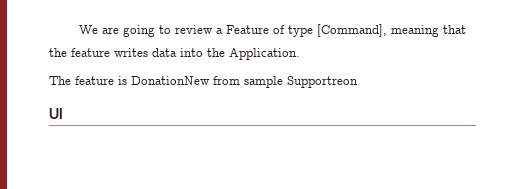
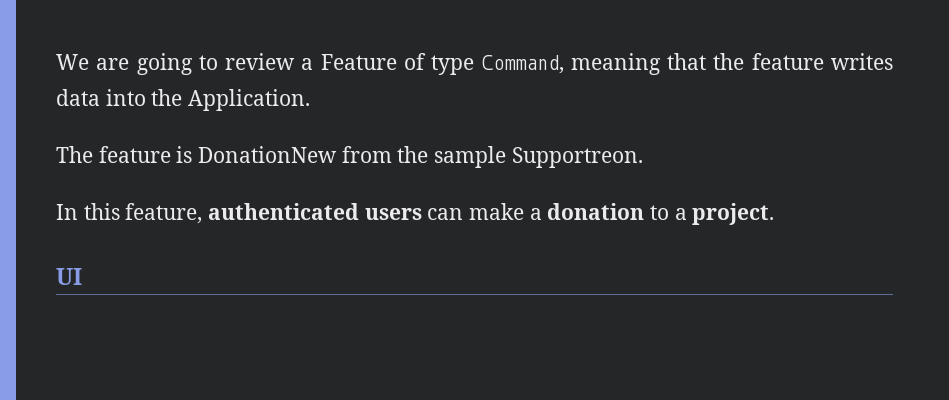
- We are going to review a Feature of type [Command], meaning that the feature writes data into the Application.
+ We are going to review a Feature of type Command, meaning that the feature writes data into the Application.
- The feature is DonationNew from sample Supportreon
+ The feature is DonationNew from the sample Supportreon.
+ In this feature, authenticated users can make a donation to a project.

